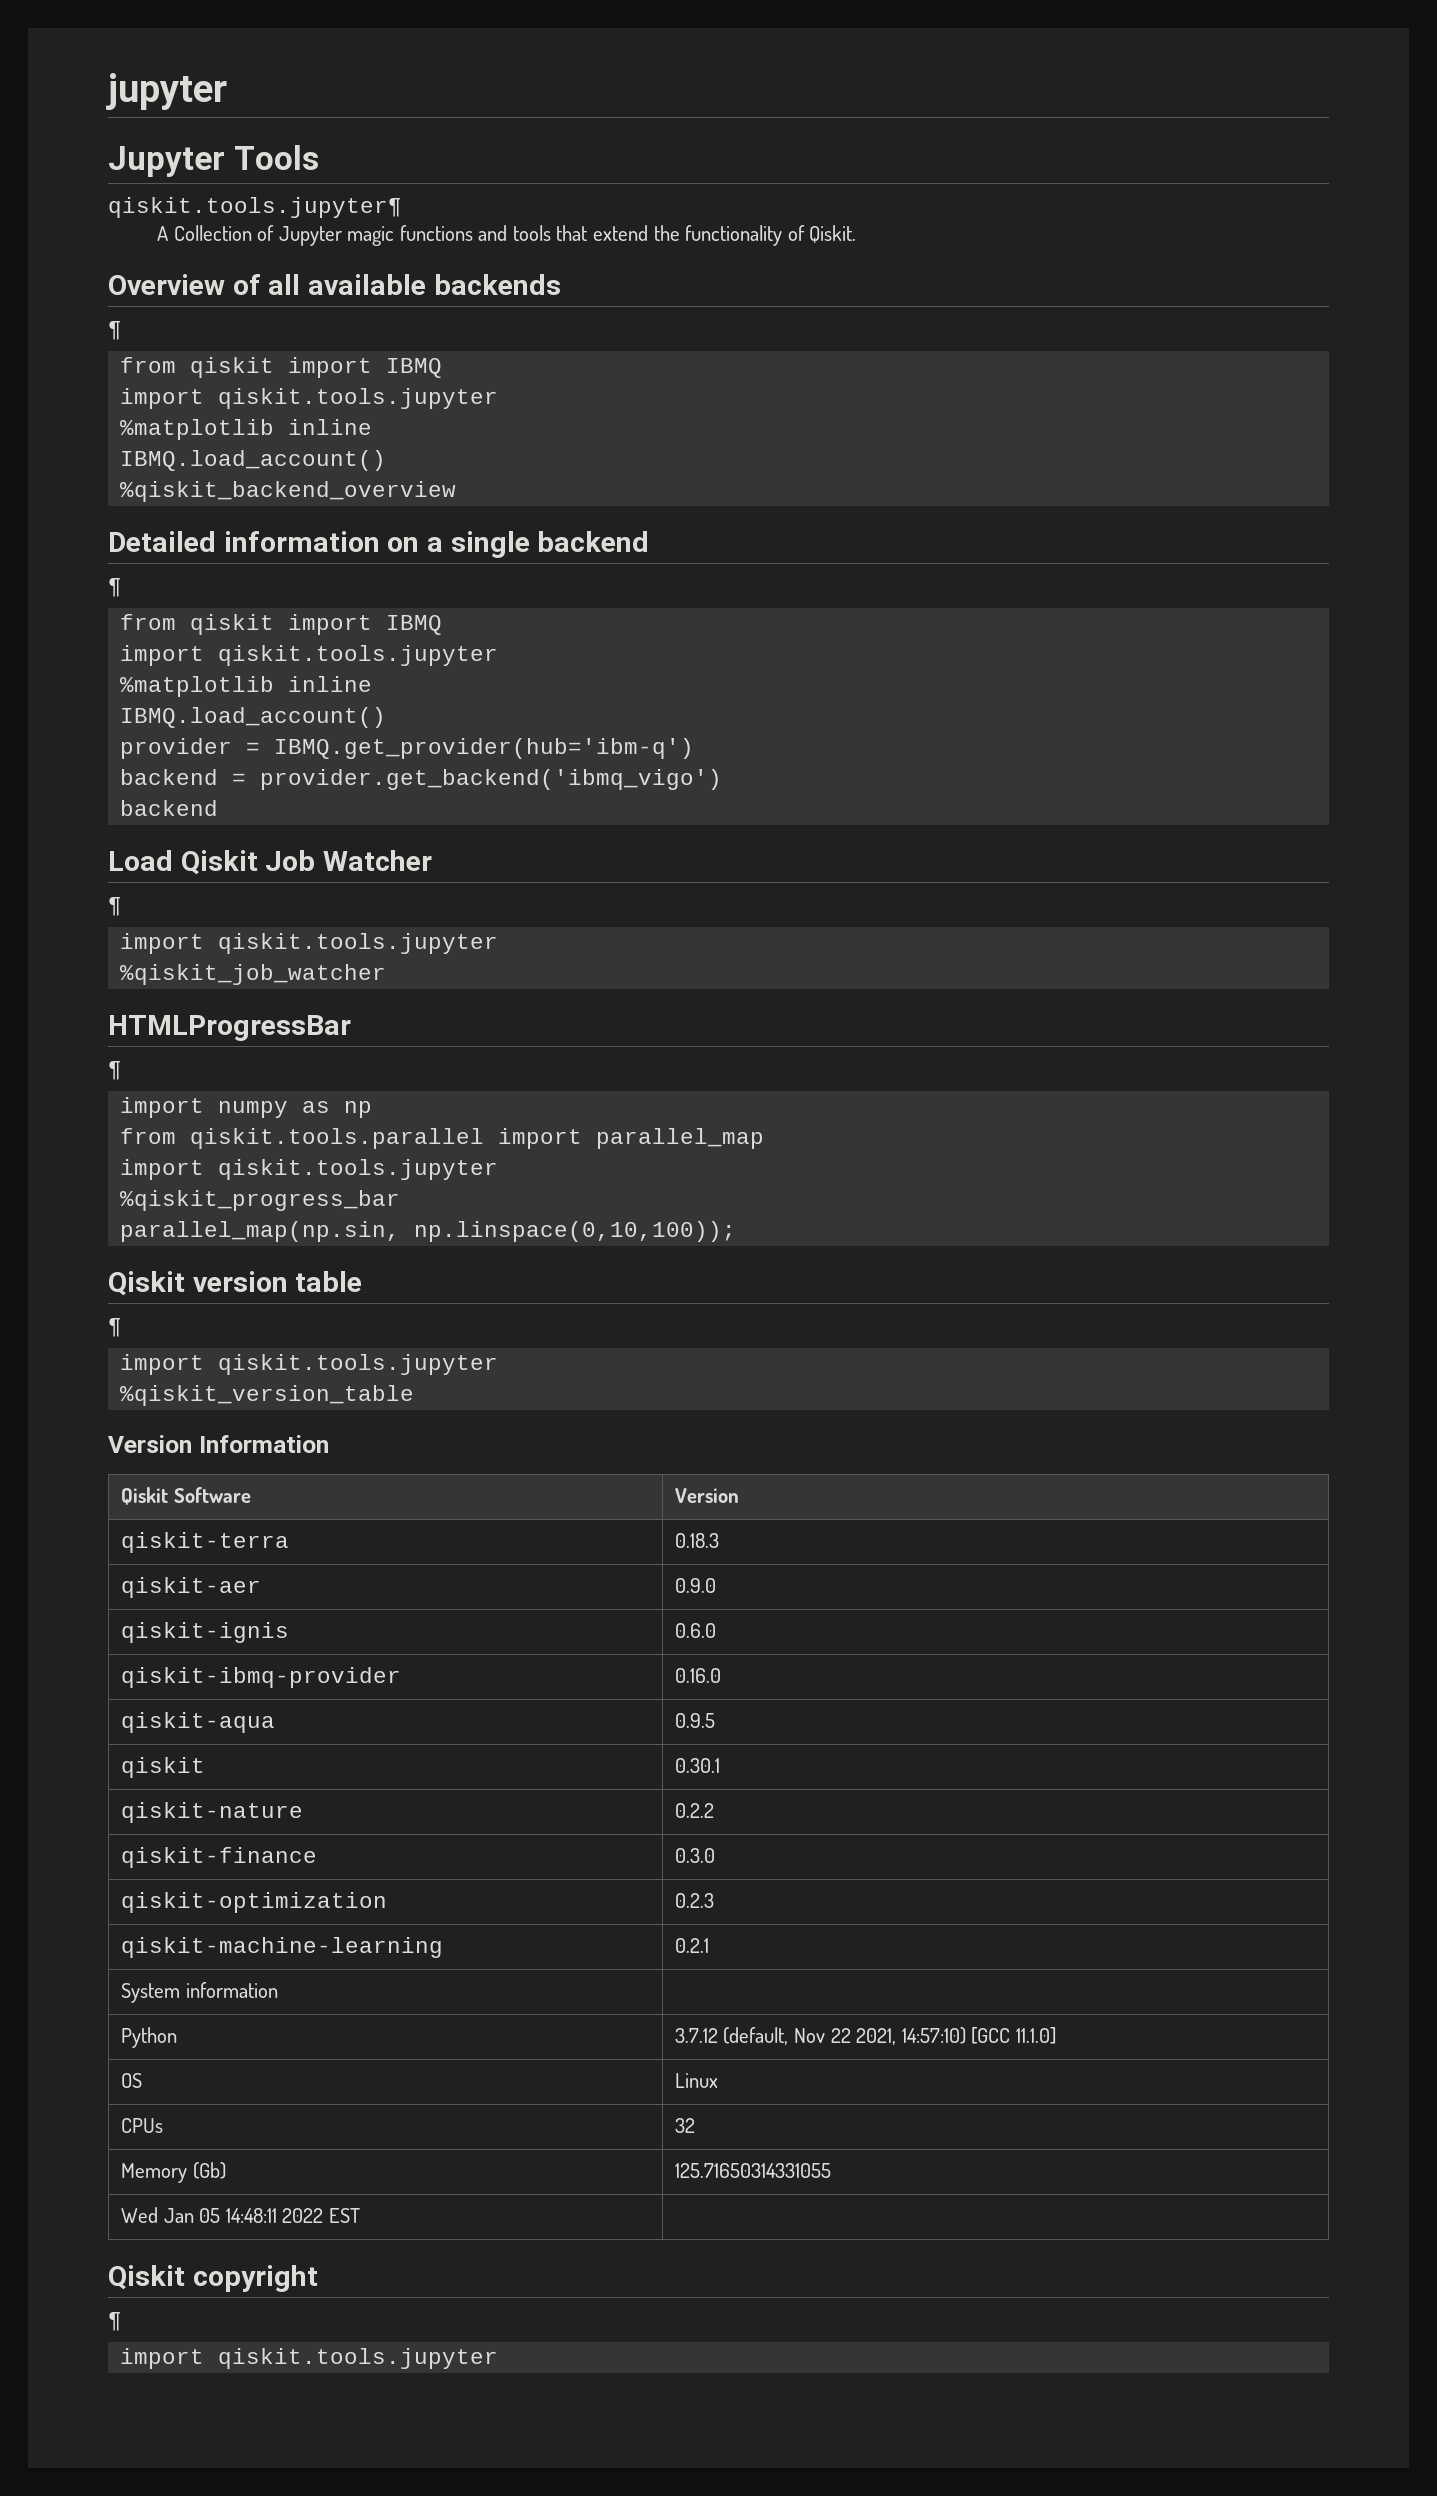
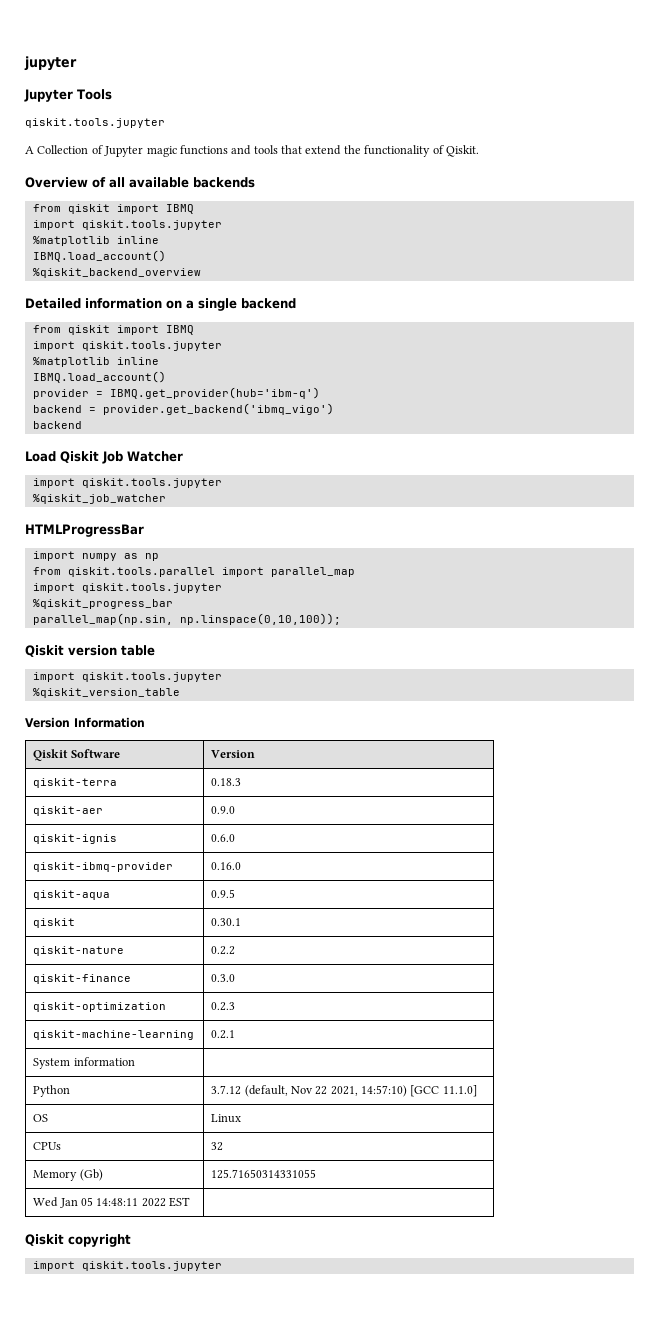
  Jupyter Tools
- qiskit.tools.jupyter¶
+ qiskit.tools.jupyter
  Overview of all available backends
- ¶
  Detailed information on a single backend
- ¶
  Load Qiskit Job Watcher
- ¶
  HTMLProgressBar
- ¶
  Qiskit version table
- ¶
  Qiskit copyright
- ¶

